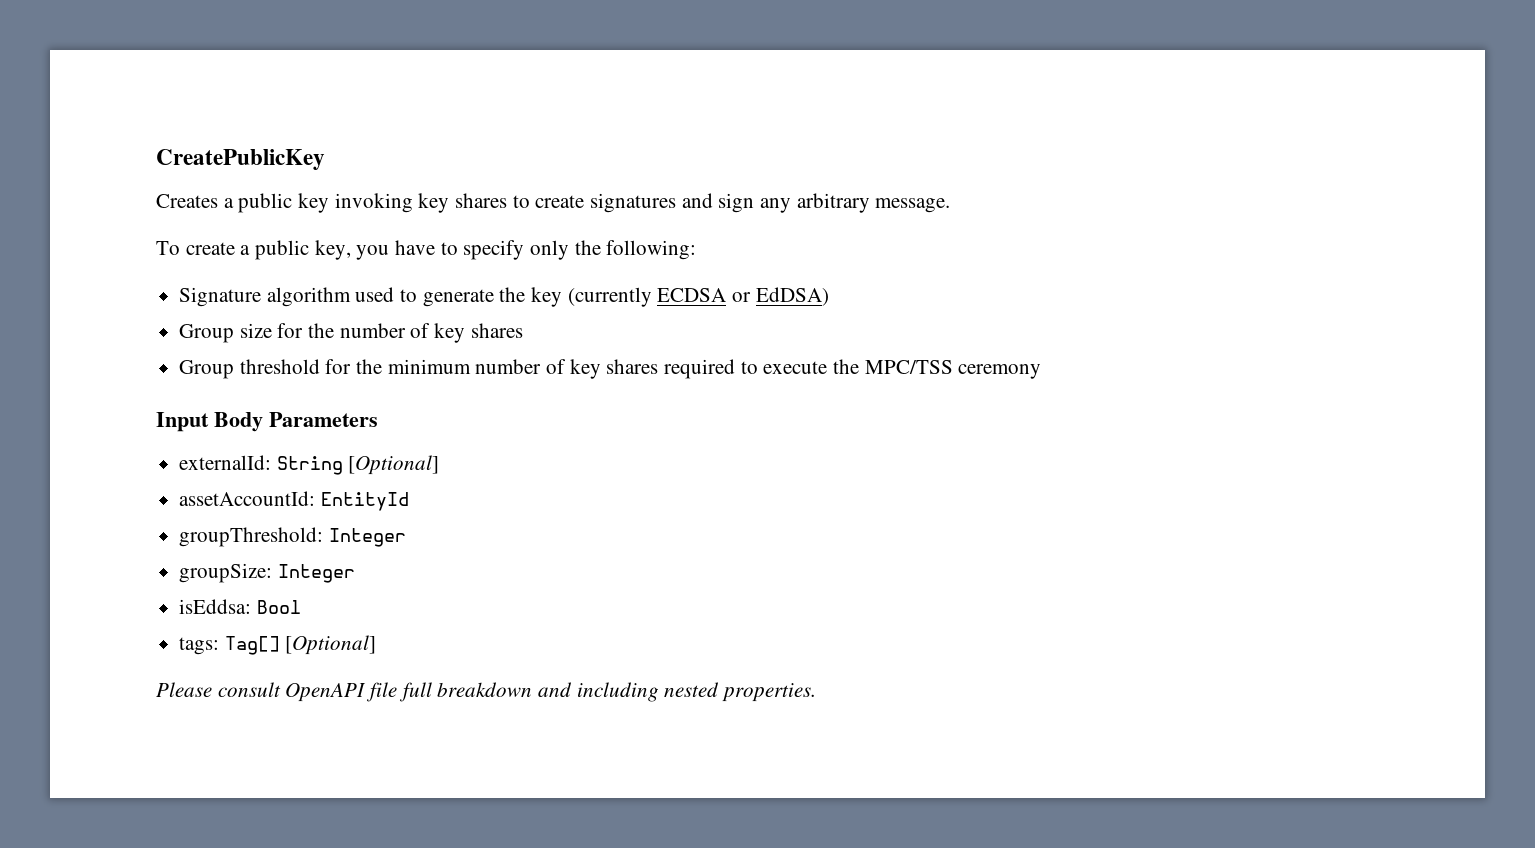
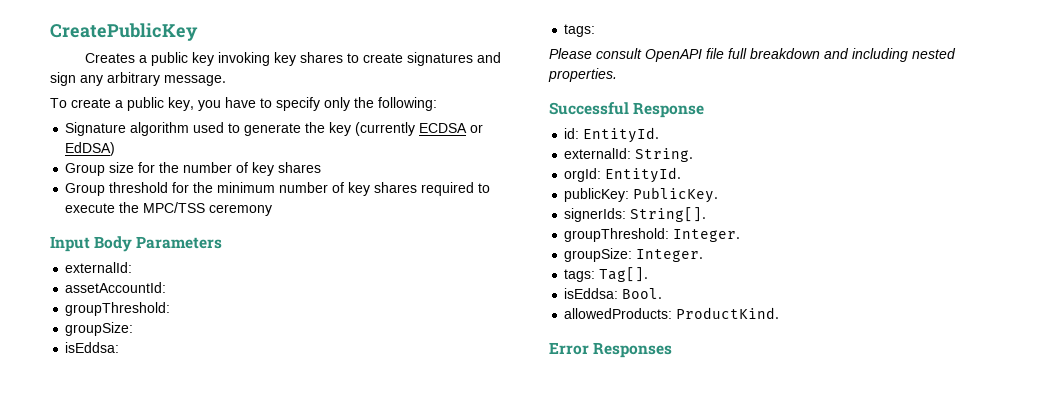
  Input Body Parameters
- externalId: String [Optional]
+ externalId:
- assetAccountId: EntityId
- groupThreshold: Integer
- groupSize: Integer
- isEddsa: Bool
- tags: Tag[] [Optional]
+ assetAccountId:
+ groupThreshold:
+ groupSize:
+ isEddsa:
+ tags:
+ Successful Response
+ id: EntityId.
+ externalId: String.
+ orgId: EntityId.
+ publicKey: PublicKey.
+ signerIds: String[].
+ groupThreshold: Integer.
+ groupSize: Integer.
+ tags: Tag[].
+ isEddsa: Bool.
+ allowedProducts: ProductKind.
+ Error Responses

